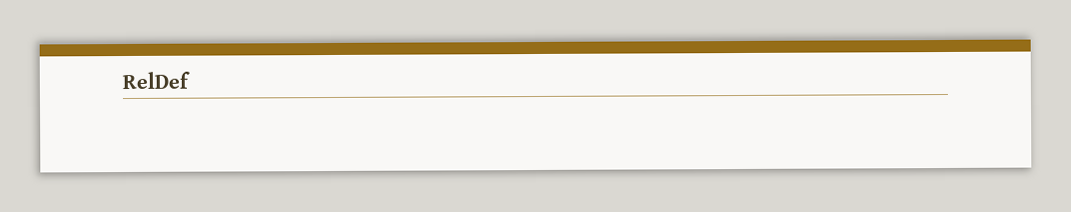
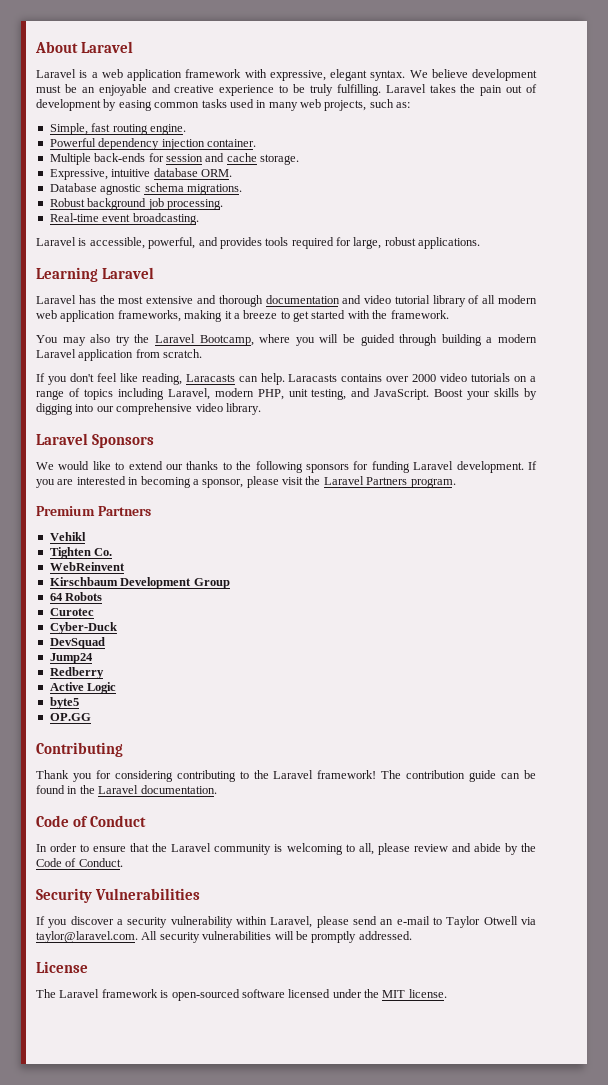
- RelDef
+ About Laravel
+ Laravel is a web application framework with expressive, elegant syntax. We believe development must be an enjoyable and creative experience to be truly fulfilling. Laravel takes the pain out of development by easing common tasks used in many web projects, such as:
+ Simple, fast routing engine.
+ Powerful dependency injection container.
+ Multiple back-ends for session and cache storage.
+ Expressive, intuitive database ORM.
+ Database agnostic schema migrations.
+ Robust background job processing.
+ Real-time event broadcasting.
+ Laravel is accessible, powerful, and provides tools required for large, robust applications.
+ Learning Laravel
+ Laravel has the most extensive and thorough documentation and video tutorial library of all modern web application frameworks, making it a breeze to get started with the framework.
+ You may also try the Laravel Bootcamp, where you will be guided through building a modern Laravel application from scratch.
+ If you don't feel like reading, Laracasts can help. Laracasts contains over 2000 video tutorials on a range of topics including Laravel, modern PHP, unit testing, and JavaScript. Boost your skills by digging into our comprehensive video library.
+ Laravel Sponsors
+ We would like to extend our thanks to the following sponsors for funding Laravel development. If you are interested in becoming a sponsor, please visit the Laravel Partners program.
+ Premium Partners
+ Vehikl
+ Tighten Co.
+ WebReinvent
+ Kirschbaum Development Group
+ 64 Robots
+ Curotec
+ Cyber-Duck
+ DevSquad
+ Jump24
+ Redberry
+ Active Logic
+ byte5
+ OP.GG
+ Contributing
+ Thank you for considering contributing to the Laravel framework! The contribution guide can be found in the Laravel documentation.
+ Code of Conduct
+ In order to ensure that the Laravel community is welcoming to all, please review and abide by the Code of Conduct.
+ Security Vulnerabilities
+ If you discover a security vulnerability within Laravel, please send an e-mail to Taylor Otwell via taylor@laravel.com. All security vulnerabilities will be promptly addressed.
+ License
+ The Laravel framework is open-sourced software licensed under the MIT license.

